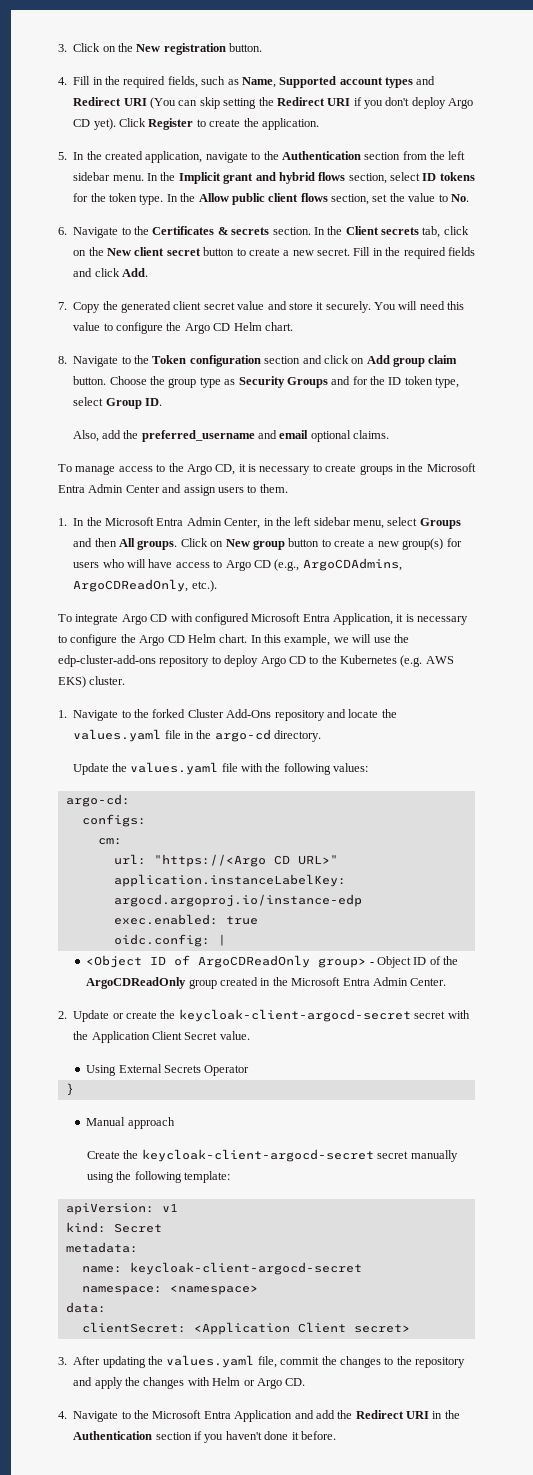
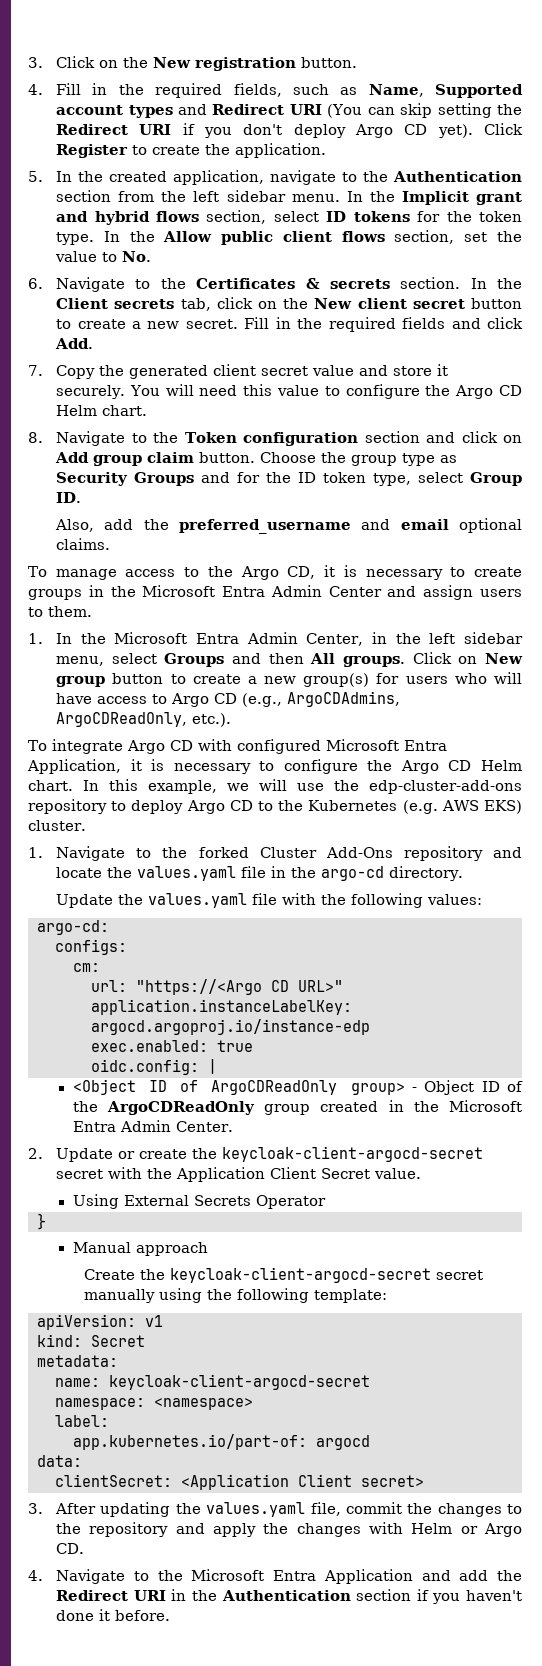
+ label:
+ app.kubernetes.io/part-of: argocd

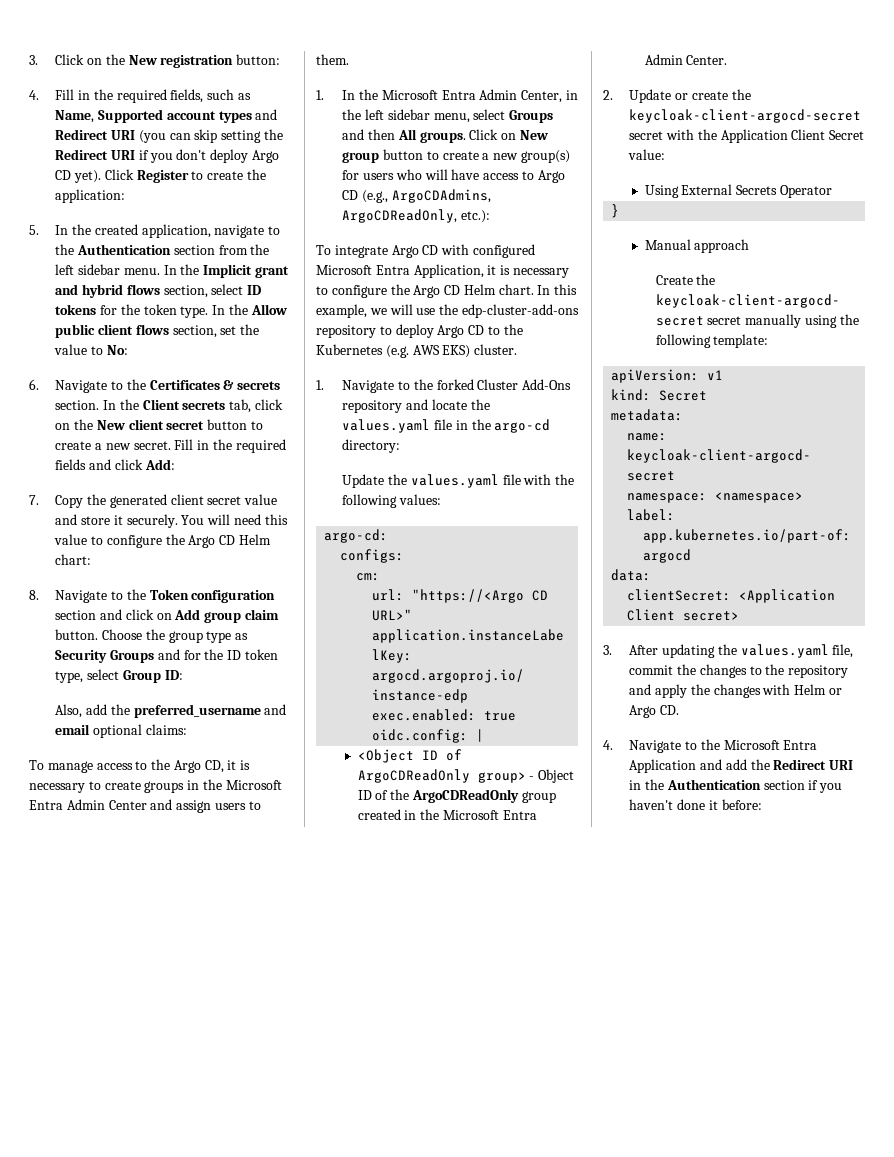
- 3. Click on the New registration button.
+ 3. Click on the New registration button:
- 4. Fill in the required fields, such as Name, Supported account types and Redirect URI (You can skip setting the Redirect URI if you don't deploy Argo CD yet).
+ 4. Fill in the required fields, such as Name, Supported account types and Redirect URI (you can skip setting the Redirect URI if you don't deploy Argo CD yet).
- Click Register to create the application.
+ Click Register to create the application:
- In the Allow public client flows section, set the value to No.
+ In the Allow public client flows section, set the value to No:
- Fill in the required fields and click Add.
+ Fill in the required fields and click Add:
- You will need this value to configure the Argo CD Helm chart.
+ You will need this value to configure the Argo CD Helm chart:
- Choose the group type as Security Groups and for the ID token type, select Group ID.
+ Choose the group type as Security Groups and for the ID token type, select Group ID:
- Also, add the preferred_username and email optional claims.
+ Also, add the preferred_username and email optional claims:
- Click on New group button to create a new group(s) for users who will have access to Argo CD (e.g., ArgoCDAdmins, ArgoCDReadOnly, etc.).
+ Click on New group button to create a new group(s) for users who will have access to Argo CD (e.g., ArgoCDAdmins, ArgoCDReadOnly, etc.):
- 1. Navigate to the forked Cluster Add-Ons repository and locate the values.yaml file in the argo-cd directory.
+ 1. Navigate to the forked Cluster Add-Ons repository and locate the values.yaml file in the argo-cd directory:
- 2. Update or create the keycloak-client-argocd-secret secret with the Application Client Secret value.
+ 2. Update or create the keycloak-client-argocd-secret secret with the Application Client Secret value:
- 4. Navigate to the Microsoft Entra Application and add the Redirect URI in the Authentication section if you haven't done it before.
+ 4. Navigate to the Microsoft Entra Application and add the Redirect URI in the Authentication section if you haven't done it before:

